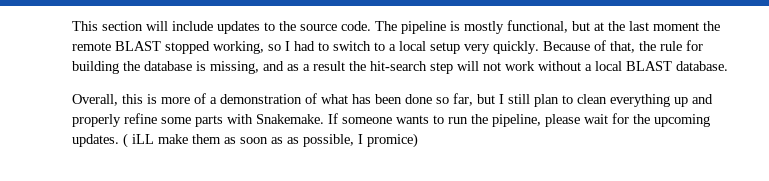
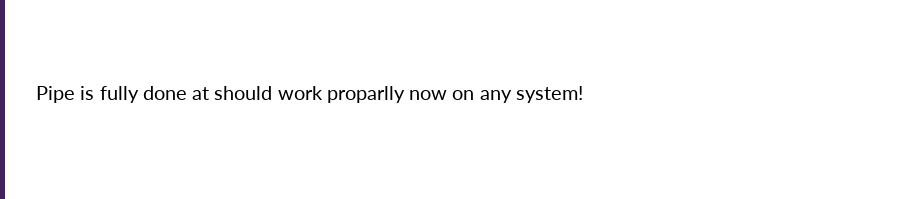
- This section will include updates to the source code. The pipeline is mostly functional, but at the last moment the remote BLAST stopped working, so I had to switch to a local setup very quickly. Because of that, the rule for building the database is missing, and as a result the hit-search step will not work without a local BLAST database.
- Overall, this is more of a demonstration of what has been done so far, but I still plan to clean everything up and properly refine some parts with Snakemake. If someone wants to run the pipeline, please wait for the upcoming updates. ( iLL make them as soon as as possible, I promice)
+ Pipe is fully done at should work proparlly now on any system!

